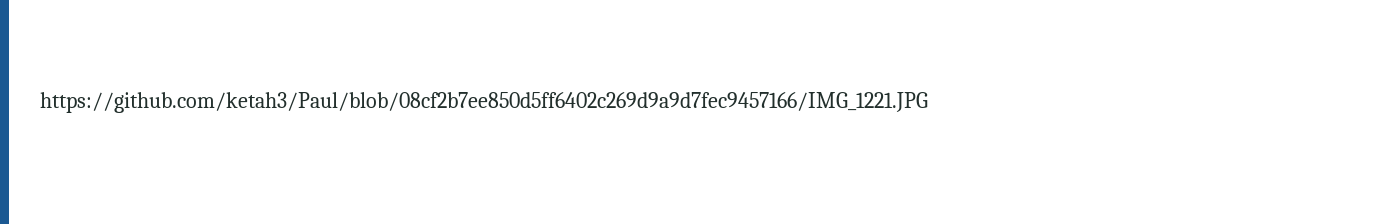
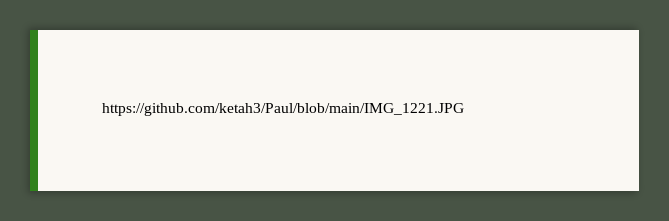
- https://github.com/ketah3/Paul/blob/08cf2b7ee850d5ff6402c269d9a9d7fec9457166/IMG_1221.JPG
+ https://github.com/ketah3/Paul/blob/main/IMG_1221.JPG

